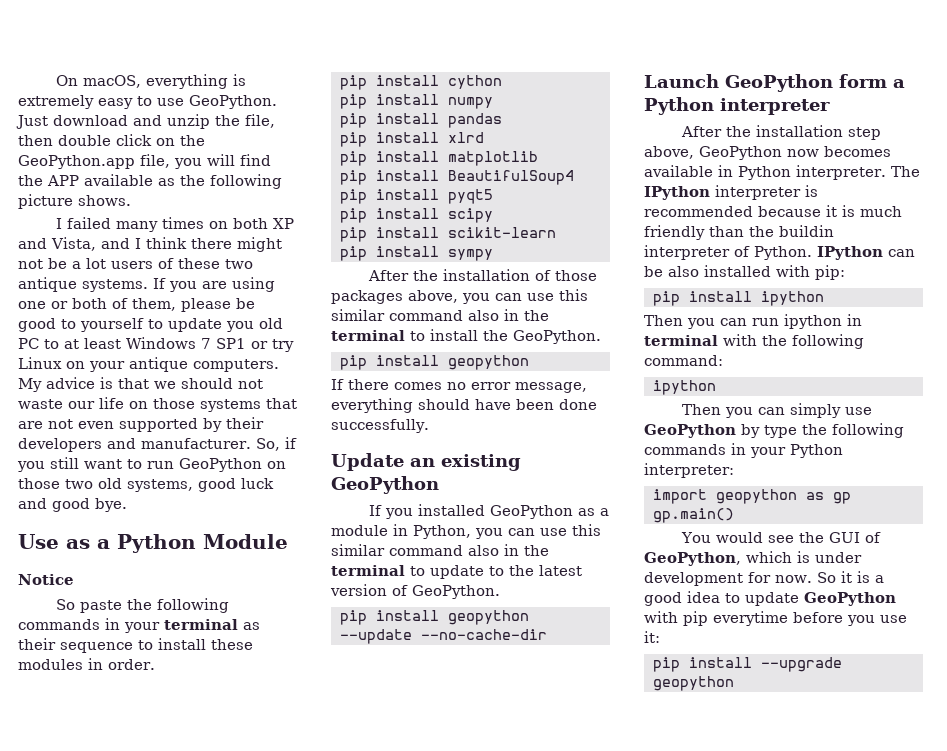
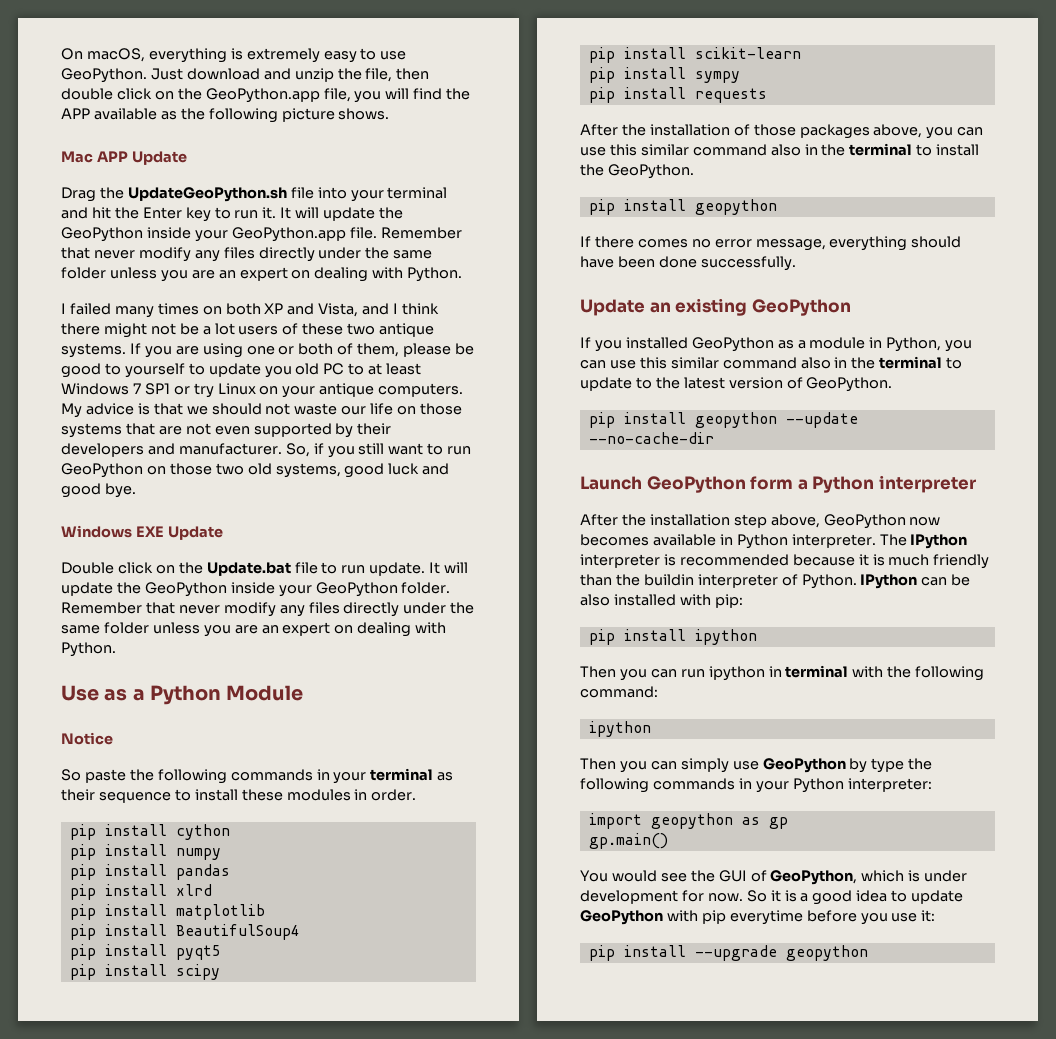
+ Mac APP Update
+ Drag the UpdateGeoPython.sh file into your terminal and hit the Enter key to run it. It will update the GeoPython inside your GeoPython.app file. Remember that never modify any files directly under the same folder unless you are an expert on dealing with Python.
+ Windows EXE Update
+ Double click on the Update.bat file to run update. It will update the GeoPython inside your GeoPython folder. Remember that never modify any files directly under the same folder unless you are an expert on dealing with Python.
+ pip install requests

